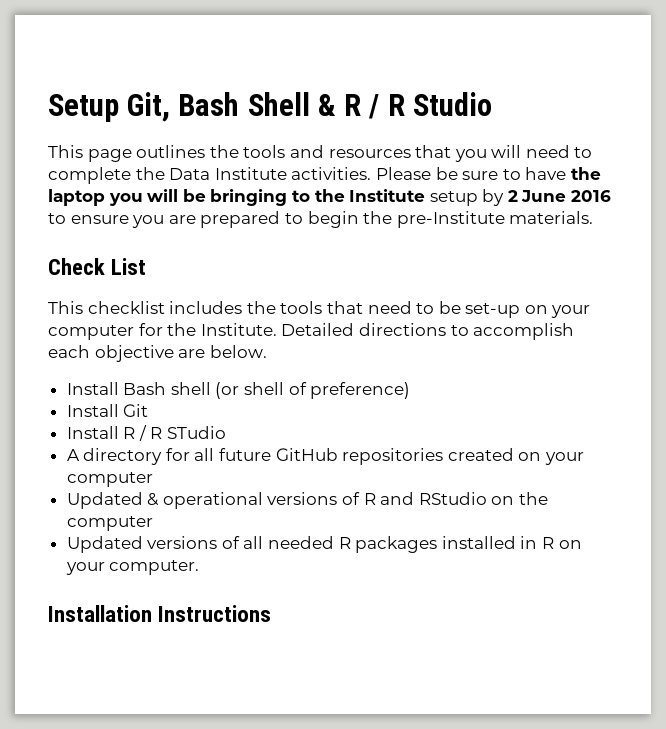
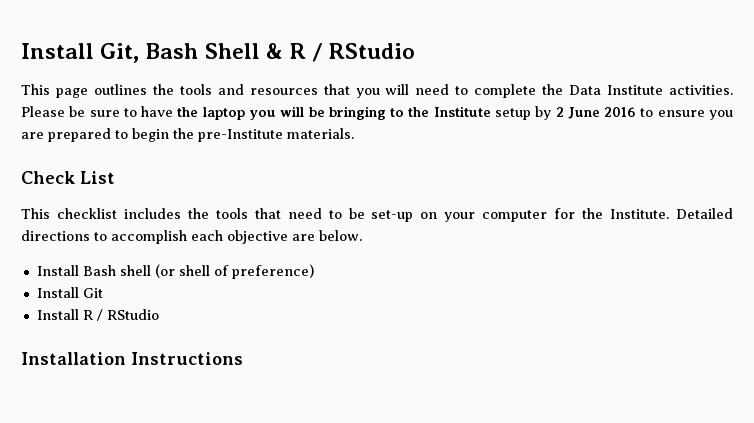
- Setup Git, Bash Shell & R / R Studio
+ Install Git, Bash Shell & R / RStudio
- Install R / R STudio
- A directory for all future GitHub repositories created on your computer
- Updated & operational versions of R and RStudio on the computer
- Updated versions of all needed R packages installed in R on your computer.
+ Install R / RStudio

